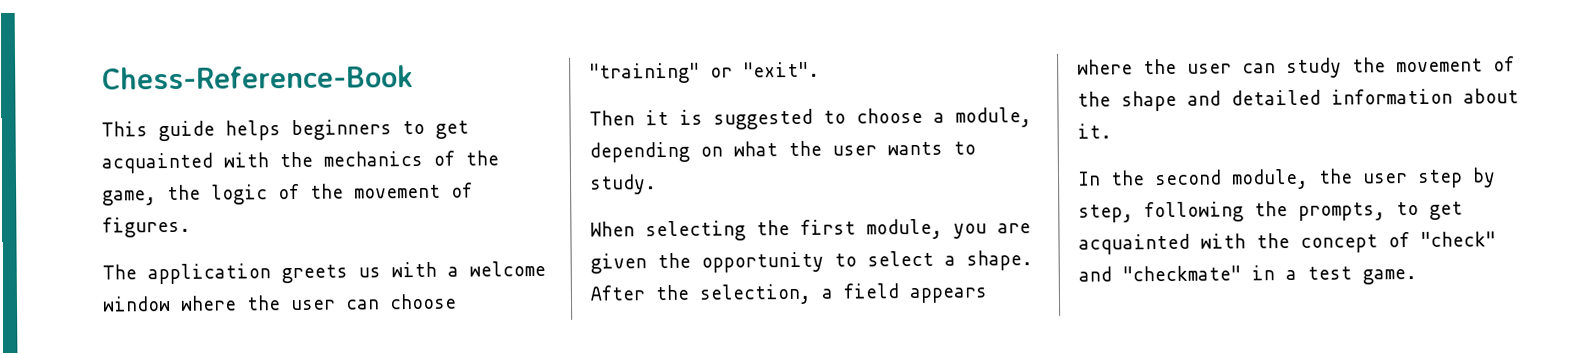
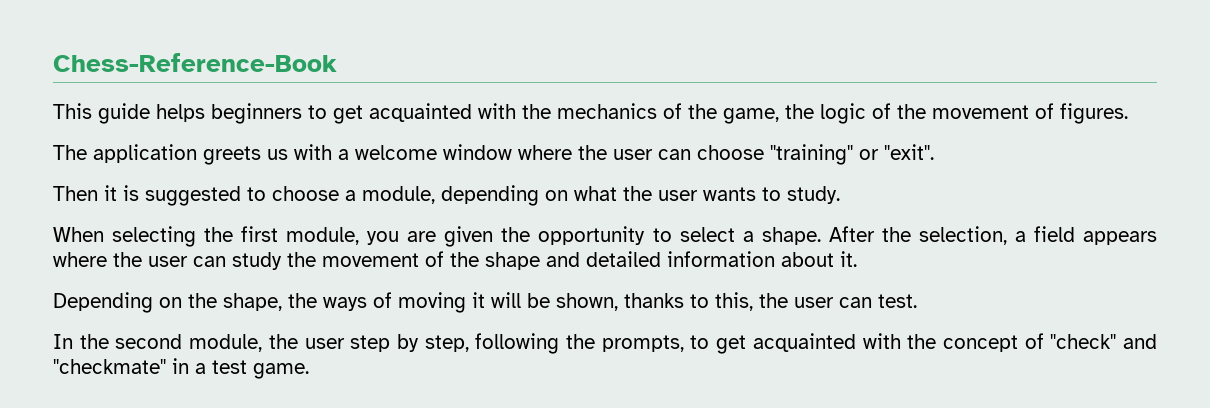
+ Depending on the shape, the ways of moving it will be shown, thanks to this, the user can test.

